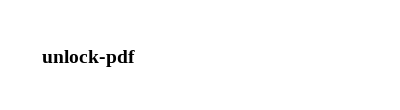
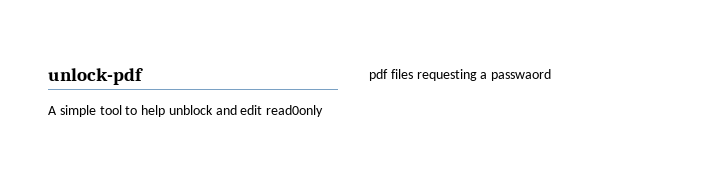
+ A simple tool to help unblock and edit read0only pdf files requesting a passwaord

